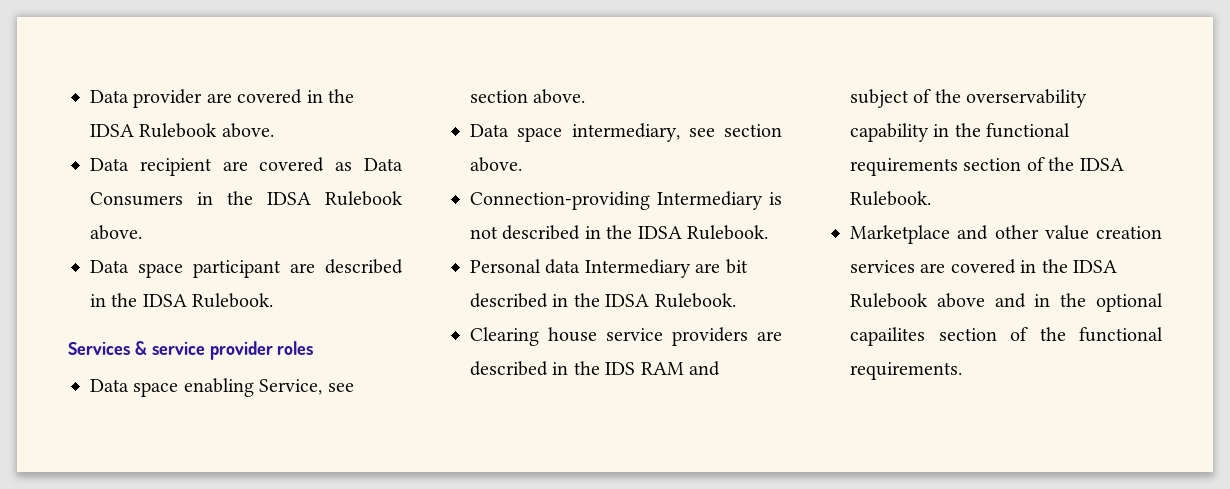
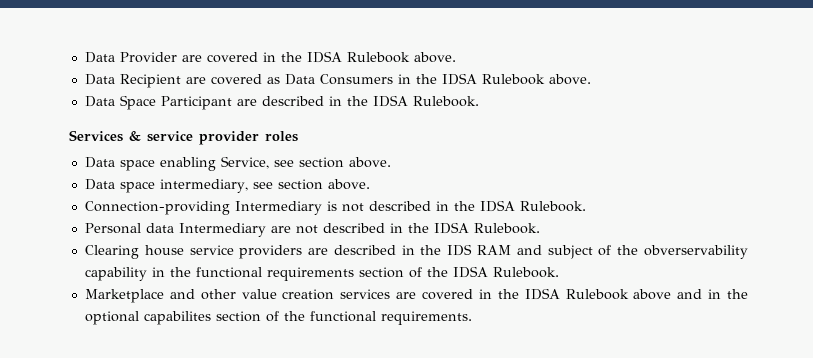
- Data provider are covered in the IDSA Rulebook above.
+ Data Provider are covered in the IDSA Rulebook above.
- Data recipient are covered as Data Consumers in the IDSA Rulebook above.
+ Data Recipient are covered as Data Consumers in the IDSA Rulebook above.
- Data space participant are described in the IDSA Rulebook.
+ Data Space Participant are described in the IDSA Rulebook.
- Personal data Intermediary are bit described in the IDSA Rulebook.
+ Personal data Intermediary are not described in the IDSA Rulebook.
- Clearing house service providers are described in the IDS RAM and subject of the overservability capability in the functional requirements section of the IDSA Rulebook.
+ Clearing house service providers are described in the IDS RAM and subject of the obverservability capability in the functional requirements section of the IDSA Rulebook.
- Marketplace and other value creation services are covered in the IDSA Rulebook above and in the optional capailites section of the functional requirements.
+ Marketplace and other value creation services are covered in the IDSA Rulebook above and in the optional capabilites section of the functional requirements.

